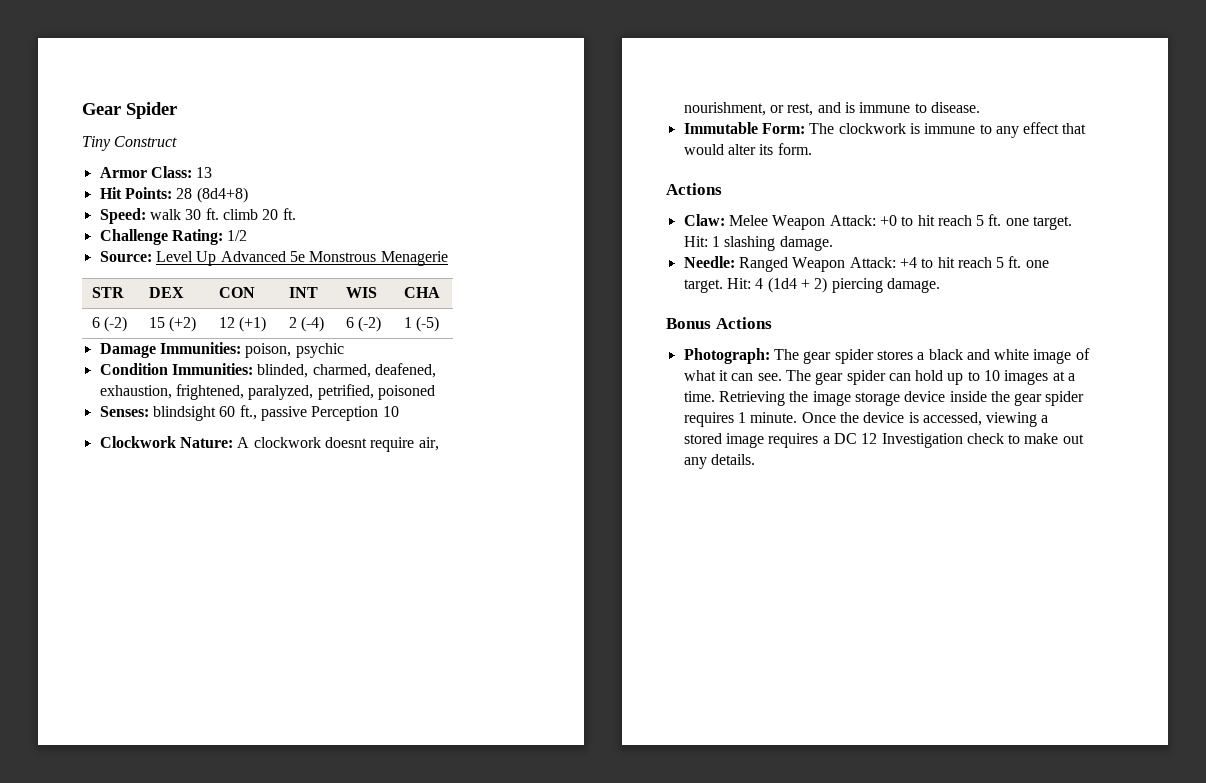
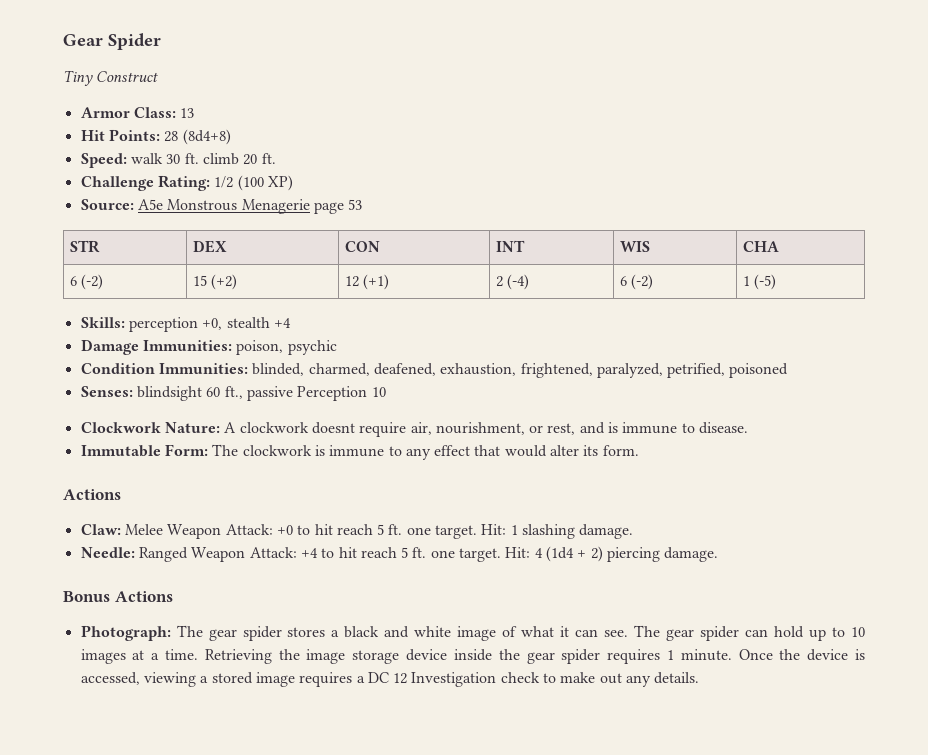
- Challenge Rating: 1/2
+ Challenge Rating: 1/2 (100 XP)
- Source: Level Up Advanced 5e Monstrous Menagerie
+ Source: A5e Monstrous Menagerie page 53
+ Skills: perception +0, stealth +4

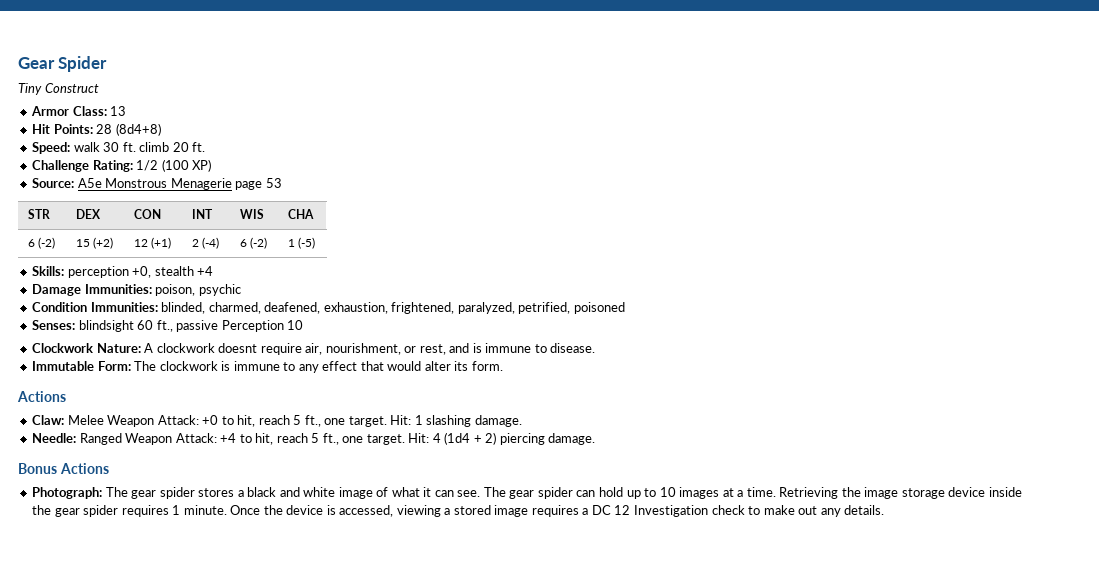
- Claw: Melee Weapon Attack: +0 to hit reach 5 ft. one target.
+ Claw: Melee Weapon Attack: +0 to hit, reach 5 ft., one target.
- Needle: Ranged Weapon Attack: +4 to hit reach 5 ft. one target.
+ Needle: Ranged Weapon Attack: +4 to hit, reach 5 ft., one target.

